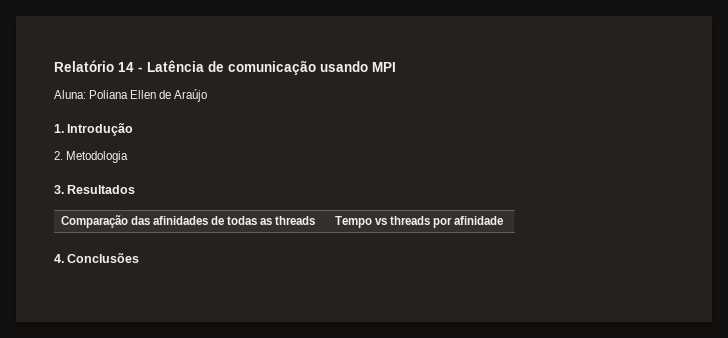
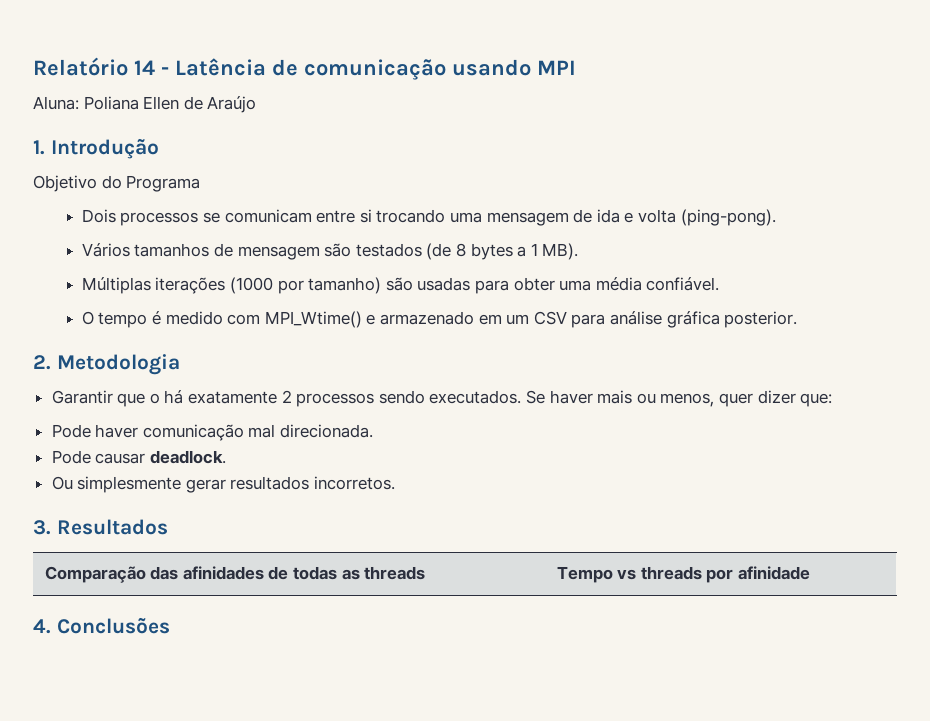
+ Objetivo do Programa
+ Dois processos se comunicam entre si trocando uma mensagem de ida e volta (ping-pong).
+ Vários tamanhos de mensagem são testados (de 8 bytes a 1 MB).
+ Múltiplas iterações (1000 por tamanho) são usadas para obter uma média confiável.
+ O tempo é medido com MPI_Wtime() e armazenado em um CSV para análise gráfica posterior.
  2. Metodologia
+ Garantir que o há exatamente 2 processos sendo executados. Se haver mais ou menos, quer dizer que:
+ Pode haver comunicação mal direcionada.
+ Pode causar deadlock.
+ Ou simplesmente gerar resultados incorretos.

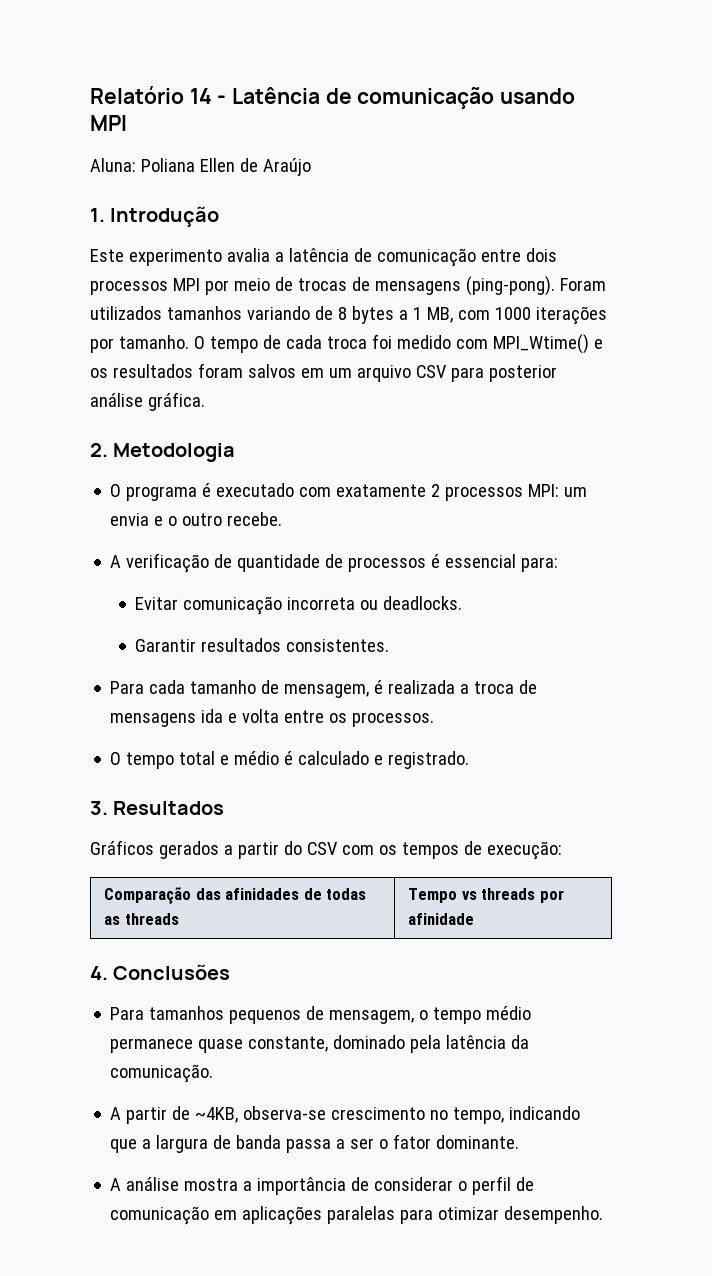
- Objetivo do Programa
- Dois processos se comunicam entre si trocando uma mensagem de ida e volta (ping-pong).
- Vários tamanhos de mensagem são testados (de 8 bytes a 1 MB).
- Múltiplas iterações (1000 por tamanho) são usadas para obter uma média confiável.
- O tempo é medido com MPI_Wtime() e armazenado em um CSV para análise gráfica posterior.
+ Este experimento avalia a latência de comunicação entre dois processos MPI por meio de trocas de mensagens (ping-pong). Foram utilizados tamanhos variando de 8 bytes a 1 MB, com 1000 iterações por tamanho. O tempo de cada troca foi medido com MPI_Wtime() e os resultados foram salvos em um arquivo CSV para posterior análise gráfica.
- Garantir que o há exatamente 2 processos sendo executados. Se haver mais ou menos, quer dizer que:
- Pode haver comunicação mal direcionada.
- Pode causar deadlock.
- Ou simplesmente gerar resultados incorretos.
+ O programa é executado com exatamente 2 processos MPI: um envia e o outro recebe.
+ A verificação de quantidade de processos é essencial para:
+ Evitar comunicação incorreta ou deadlocks.
+ Garantir resultados consistentes.
+ Para cada tamanho de mensagem, é realizada a troca de mensagens ida e volta entre os processos.
+ O tempo total e médio é calculado e registrado.
  3. Resultados
+ Gráficos gerados a partir do CSV com os tempos de execução:
+ Para tamanhos pequenos de mensagem, o tempo médio permanece quase constante, dominado pela latência da comunicação.
+ A partir de ~4KB, observa-se crescimento no tempo, indicando que a largura de banda passa a ser o fator dominante.
+ A análise mostra a importância de considerar o perfil de comunicação em aplicações paralelas para otimizar desempenho.

